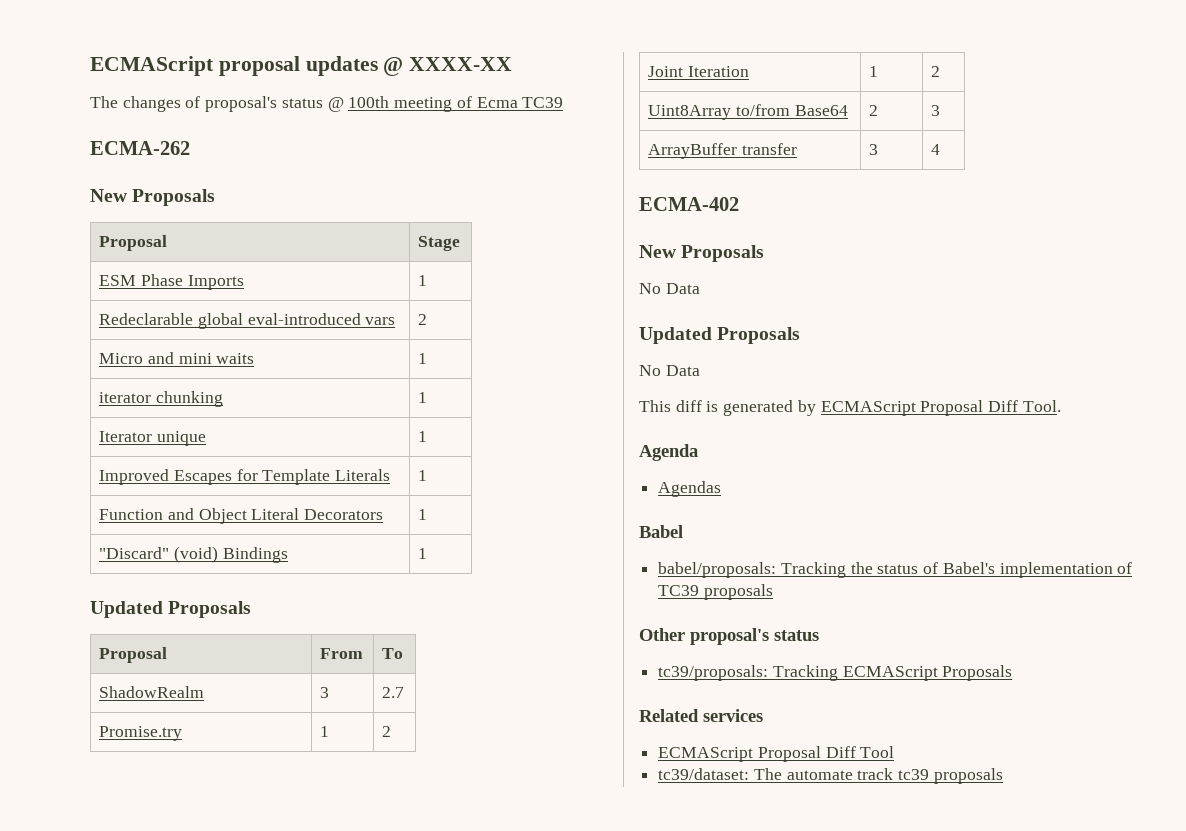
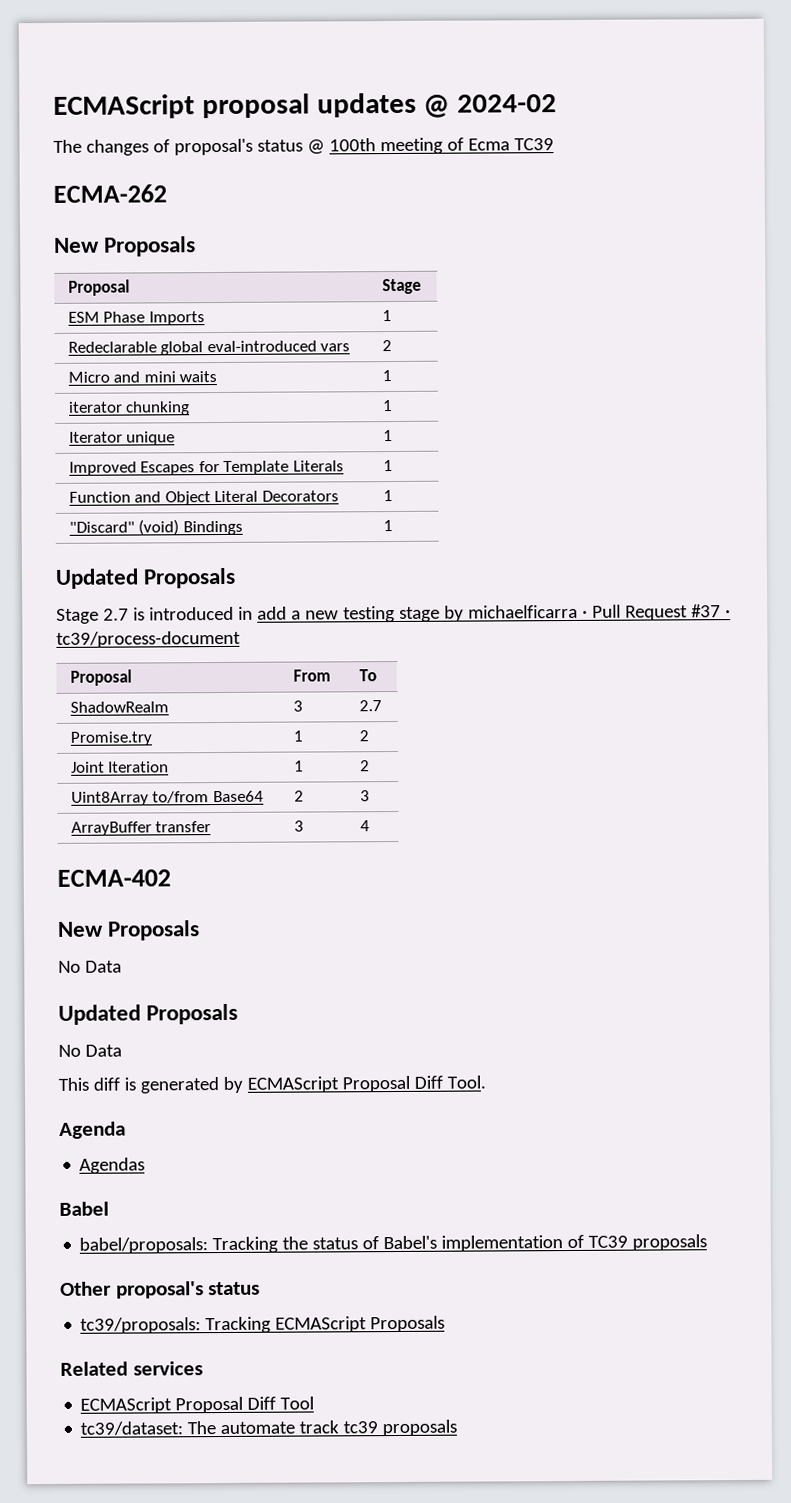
- ECMAScript proposal updates @ XXXX-XX
+ ECMAScript proposal updates @ 2024-02
+ Stage 2.7 is introduced in add a new testing stage by michaelficarra · Pull Request #37 · tc39/process-document

